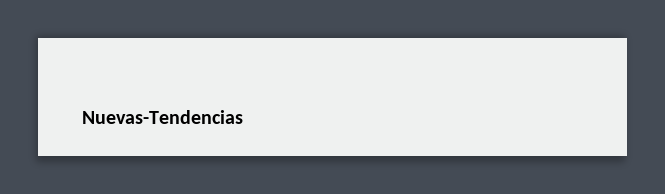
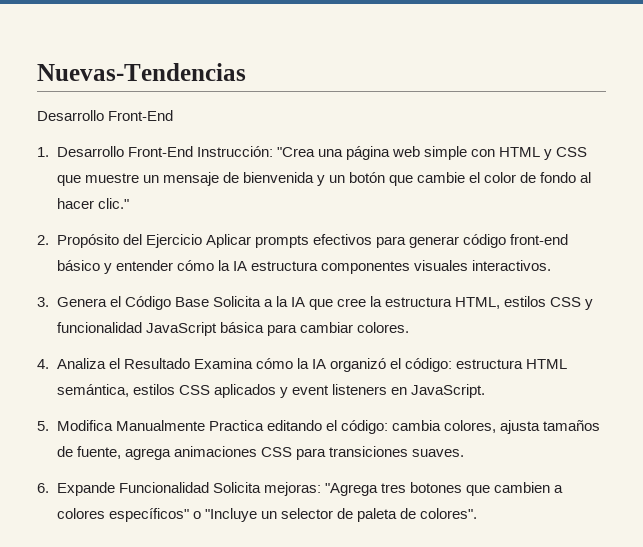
  Nuevas-Tendencias
+ Desarrollo Front-End
+ 1. Desarrollo Front-End Instrucción: "Crea una página web simple con HTML y CSS que muestre un mensaje de bienvenida y un botón que cambie el color de fondo al hacer clic."
+ 2. Propósito del Ejercicio Aplicar prompts efectivos para generar código front-end básico y entender cómo la IA estructura componentes visuales interactivos.
+ 3. Genera el Código Base Solicita a la IA que cree la estructura HTML, estilos CSS y funcionalidad JavaScript básica para cambiar colores.
+ 4. Analiza el Resultado Examina cómo la IA organizó el código: estructura HTML semántica, estilos CSS aplicados y event listeners en JavaScript.
+ 5. Modifica Manualmente Practica editando el código: cambia colores, ajusta tamaños de fuente, agrega animaciones CSS para transiciones suaves.
+ 6. Expande Funcionalidad Solicita mejoras: "Agrega tres botones que cambien a colores específicos" o "Incluye un selector de paleta de colores".

